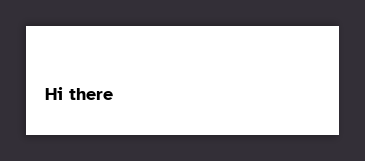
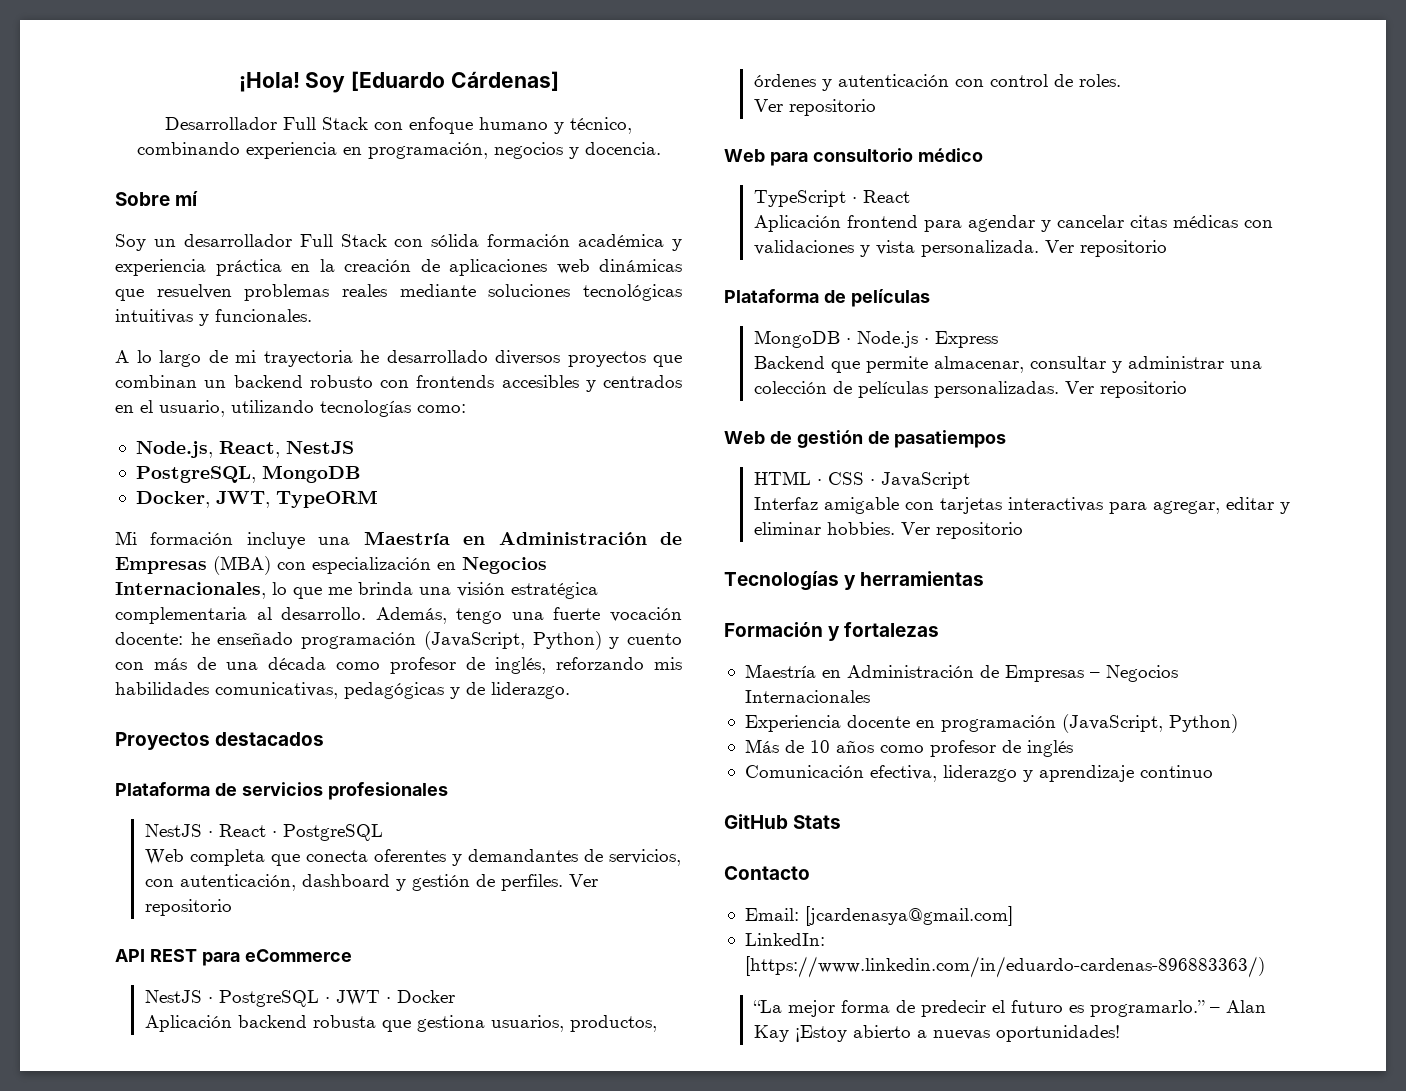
- Hi there
+ ¡Hola! Soy [Eduardo Cárdenas]
+ Desarrollador Full Stack con enfoque humano y técnico, combinando experiencia en programación, negocios y docencia.
+ Sobre mí
+ Soy un desarrollador Full Stack con sólida formación académica y experiencia práctica en la creación de aplicaciones web dinámicas que resuelven problemas reales mediante soluciones tecnológicas intuitivas y funcionales.
+ A lo largo de mi trayectoria he desarrollado diversos proyectos que combinan un backend robusto con frontends accesibles y centrados en el usuario, utilizando tecnologías como:
+ Node.js, React, NestJS
+ PostgreSQL, MongoDB
+ Docker, JWT, TypeORM
+ Mi formación incluye una Maestría en Administración de Empresas (MBA) con especialización en Negocios Internacionales, lo que me brinda una visión estratégica complementaria al desarrollo. Además, tengo una fuerte vocación docente: he enseñado programación (JavaScript, Python) y cuento con más de una década como profesor de inglés, reforzando mis habilidades comunicativas, pedagógicas y de liderazgo.
+ Proyectos destacados
+ Plataforma de servicios profesionales
+ NestJS · React · PostgreSQL
+ Web completa que conecta oferentes y demandantes de servicios, con autenticación, dashboard y gestión de perfiles. Ver repositorio
+ API REST para eCommerce
+ NestJS · PostgreSQL · JWT · Docker
+ Aplicación backend robusta que gestiona usuarios, productos, órdenes y autenticación con control de roles.
+ Ver repositorio
+ Web para consultorio médico
+ TypeScript · React
+ Aplicación frontend para agendar y cancelar citas médicas con validaciones y vista personalizada. Ver repositorio
+ Plataforma de películas
+ MongoDB · Node.js · Express
+ Backend que permite almacenar, consultar y administrar una colección de películas personalizadas. Ver repositorio
+ Web de gestión de pasatiempos
+ HTML · CSS · JavaScript
+ Interfaz amigable con tarjetas interactivas para agregar, editar y eliminar hobbies. Ver repositorio
+ Tecnologías y herramientas
+ Formación y fortalezas
+ Maestría en Administración de Empresas – Negocios Internacionales
+ Experiencia docente en programación (JavaScript, Python)
+ Más de 10 años como profesor de inglés
+ Comunicación efectiva, liderazgo y aprendizaje continuo
+ GitHub Stats
+ Contacto
+ Email: [jcardenasya@gmail.com]
+ LinkedIn: [https://www.linkedin.com/in/eduardo-cardenas-896883363/)
+ “La mejor forma de predecir el futuro es programarlo.” – Alan Kay ¡Estoy abierto a nuevas oportunidades!

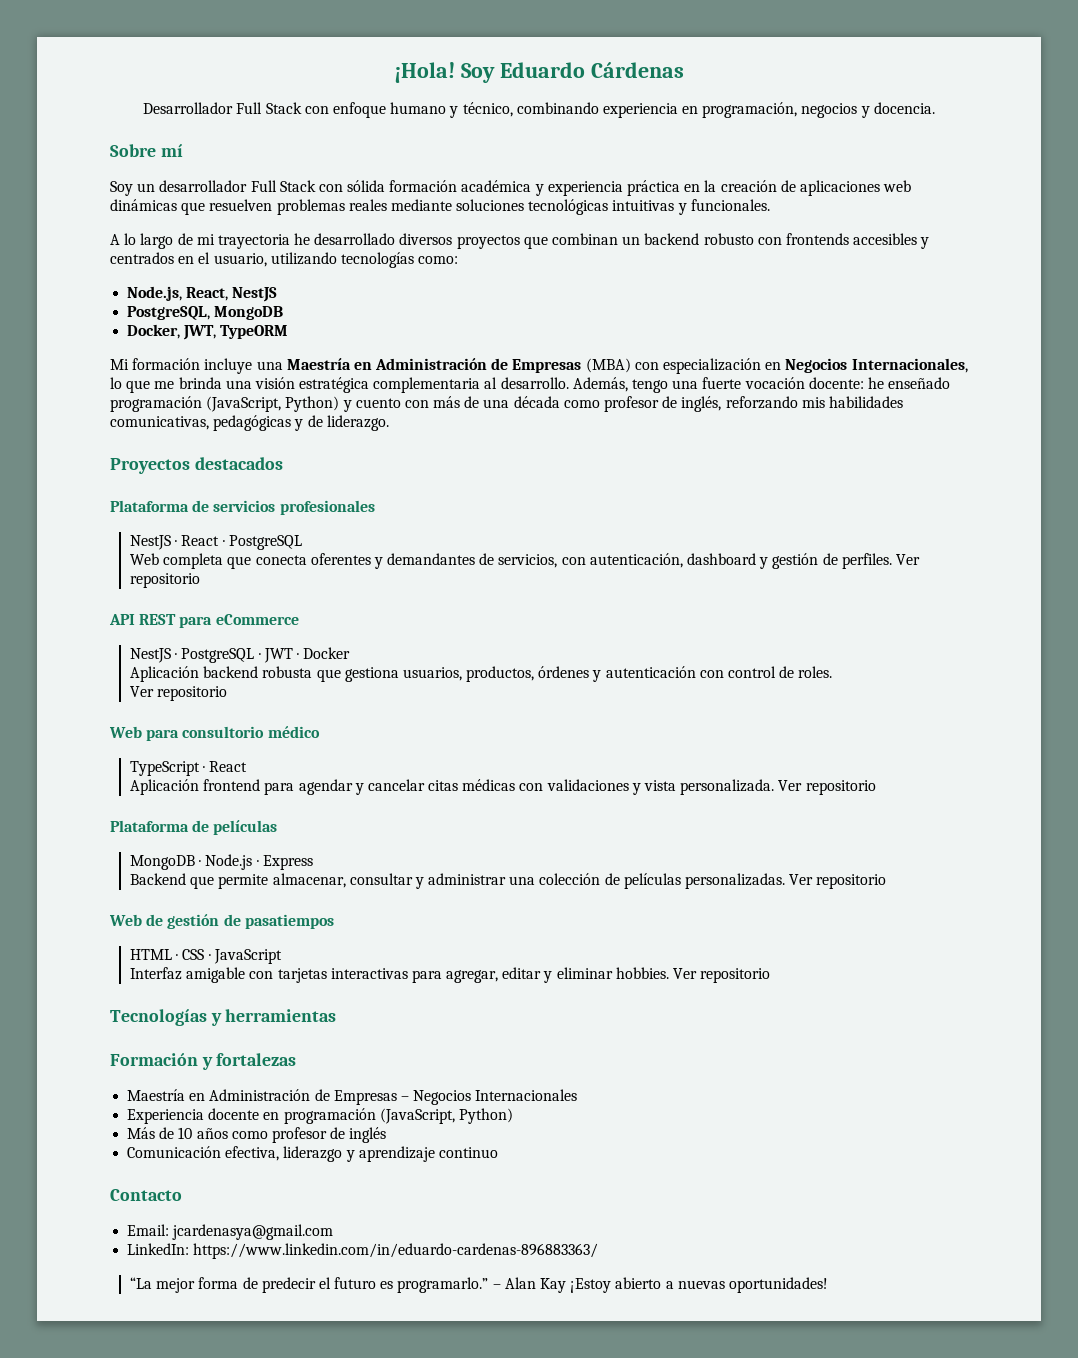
- Soy [Eduardo Cárdenas]
+ Soy Eduardo Cárdenas
- GitHub Stats
- Email: [jcardenasya@gmail.com]
+ Email: jcardenasya@gmail.com
- LinkedIn: [https://www.linkedin.com/in/eduardo-cardenas-896883363/)
+ LinkedIn: https://www.linkedin.com/in/eduardo-cardenas-896883363/

